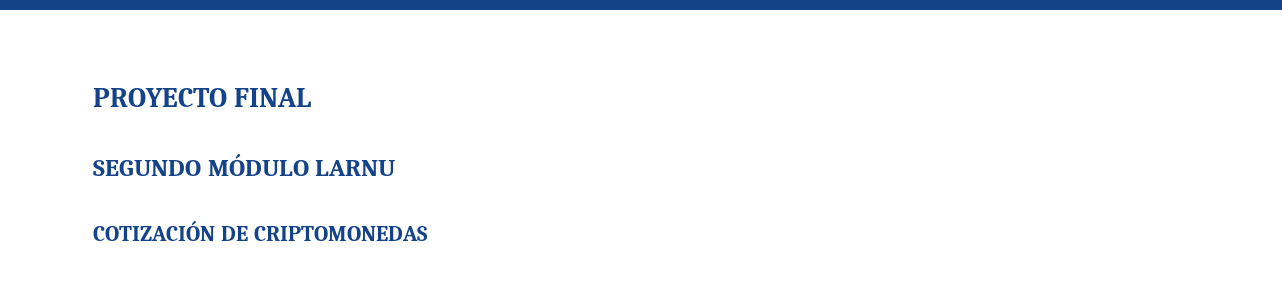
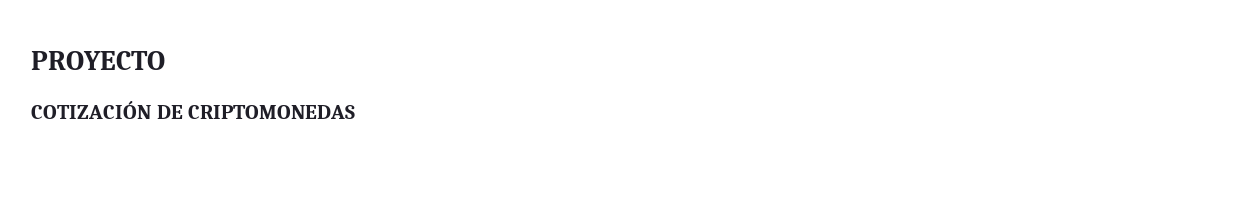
- PROYECTO FINAL
- SEGUNDO MÓDULO LARNU
+ PROYECTO

